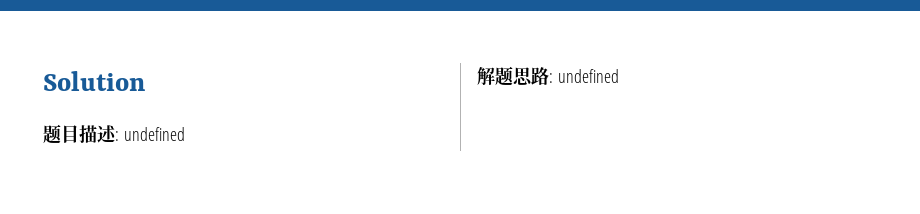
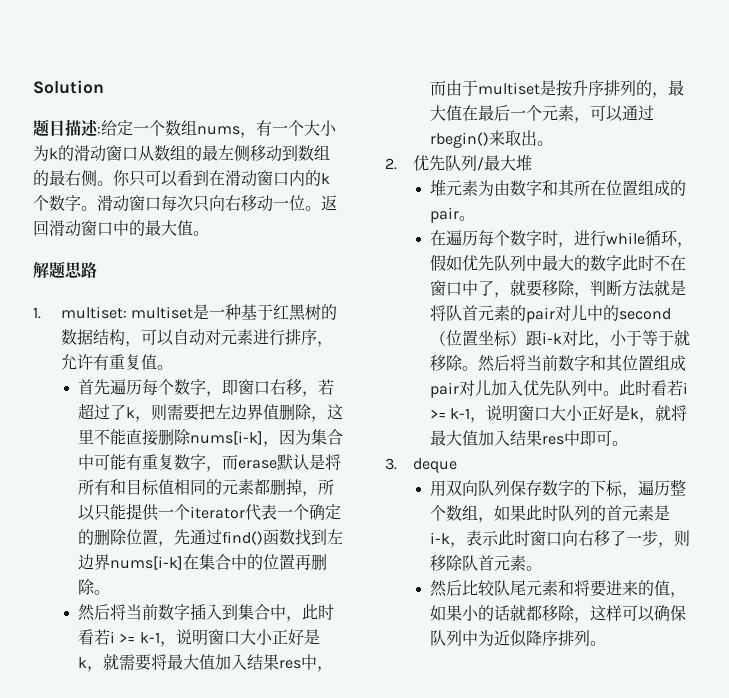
- 题目描述: undefined
- 解题思路: undefined
+ 题目描述:给定一个数组nums，有一个大小为k的滑动窗口从数组的最左侧移动到数组的最右侧。你只可以看到在滑动窗口内的k个数字。滑动窗口每次只向右移动一位。返回滑动窗口中的最大值。
+ 解题思路
+ 1. multiset: multiset是一种基于红黑树的数据结构，可以自动对元素进行排序，允许有重复值。
+ 首先遍历每个数字，即窗口右移，若超过了k，则需要把左边界值删除，这里不能直接删除nums[i-k]，因为集合中可能有重复数字，而erase默认是将所有和目标值相同的元素都删掉，所以只能提供一个iterator代表一个确定的删除位置，先通过find()函数找到左边界nums[i-k]在集合中的位置再删除。
+ 然后将当前数字插入到集合中，此时看若i >= k-1，说明窗口大小正好是k，就需要将最大值加入结果res中，而由于multiset是按升序排列的，最大值在最后一个元素，可以通过rbegin()来取出。
+ 2.优先队列/最大堆
+ 堆元素为由数字和其所在位置组成的pair。
+ 在遍历每个数字时，进行while循环，假如优先队列中最大的数字此时不在窗口中了，就要移除，判断方法就是将队首元素的pair对儿中的second（位置坐标）跟i-k对比，小于等于就移除。然后将当前数字和其位置组成pair对儿加入优先队列中。此时看若i >= k-1，说明窗口大小正好是k，就将最大值加入结果res中即可。
+ 3. deque
+ 用双向队列保存数字的下标，遍历整个数组，如果此时队列的首元素是i-k，表示此时窗口向右移了一步，则移除队首元素。
+ 然后比较队尾元素和将要进来的值，如果小的话就都移除，这样可以确保队列中为近似降序排列。

